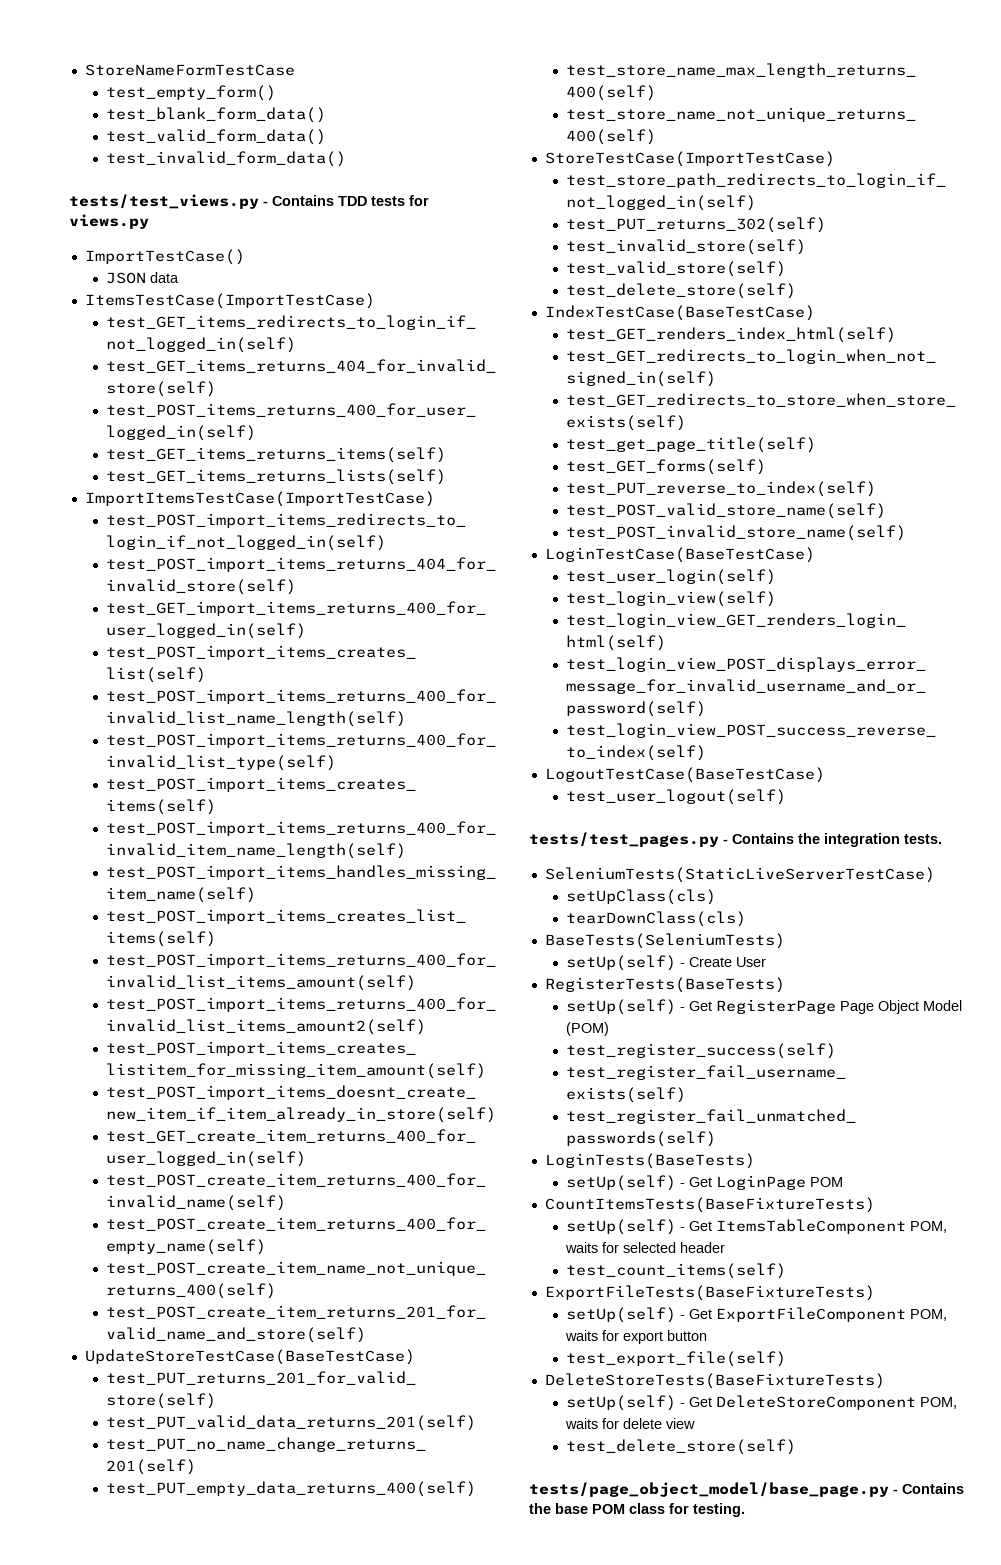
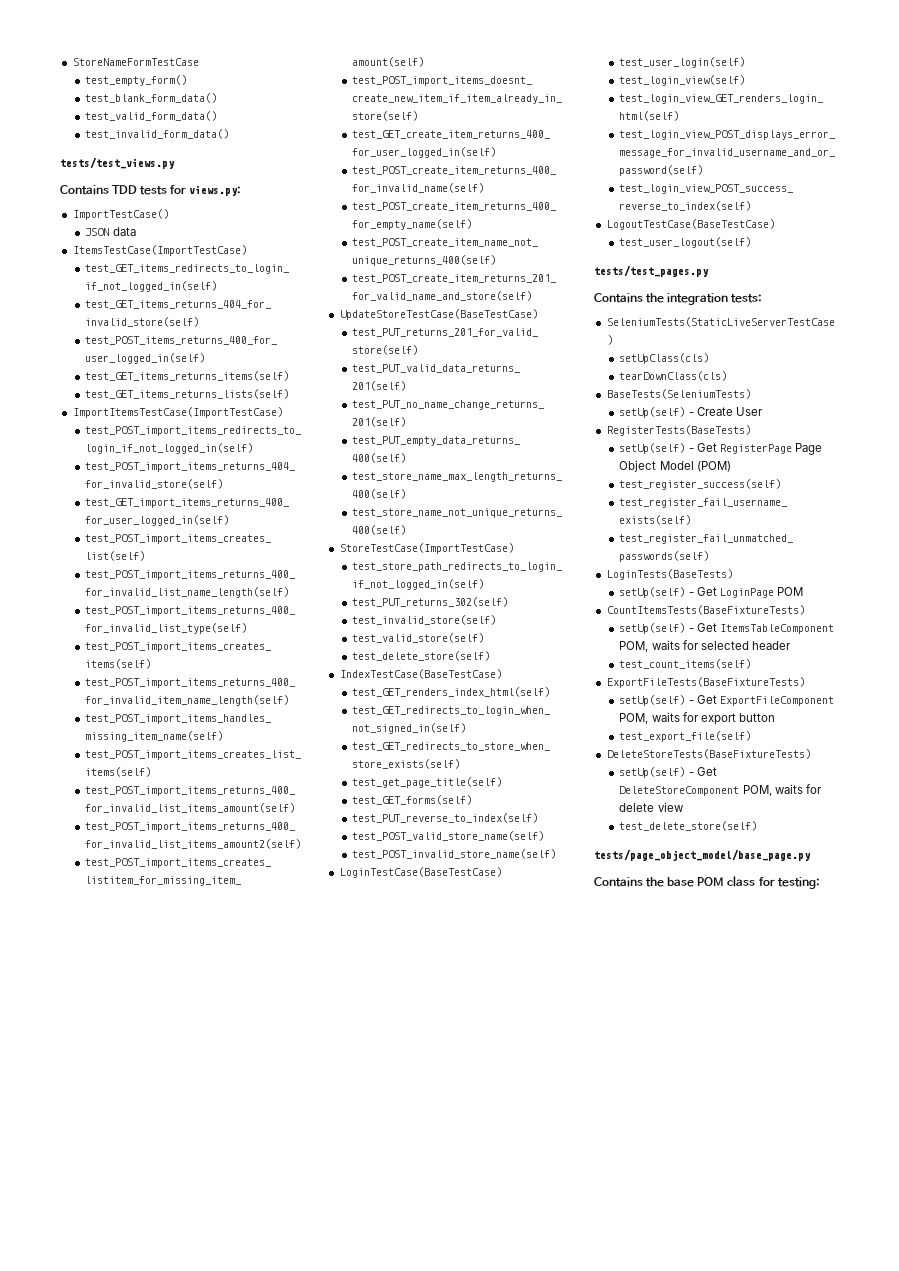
- tests/test_views.py - Contains TDD tests for views.py
+ tests/test_views.py
+ Contains TDD tests for views.py:
- tests/test_pages.py - Contains the integration tests.
+ tests/test_pages.py
+ Contains the integration tests:
- tests/page_object_model/base_page.py - Contains the base POM class for testing.
+ tests/page_object_model/base_page.py
+ Contains the base POM class for testing:

